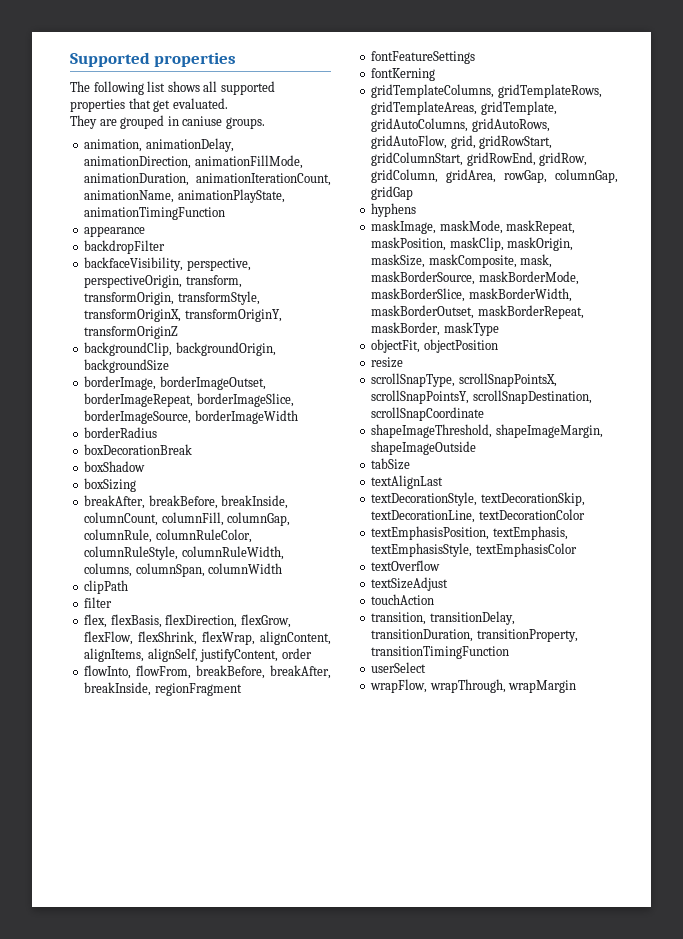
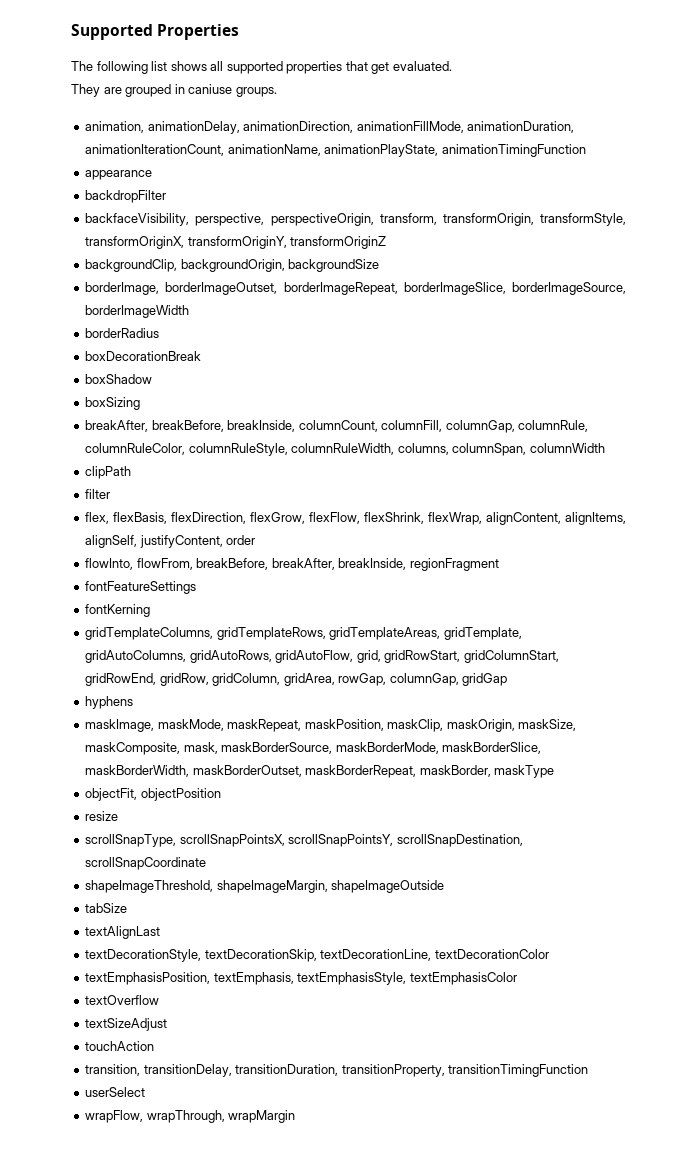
- Supported properties
+ Supported Properties

